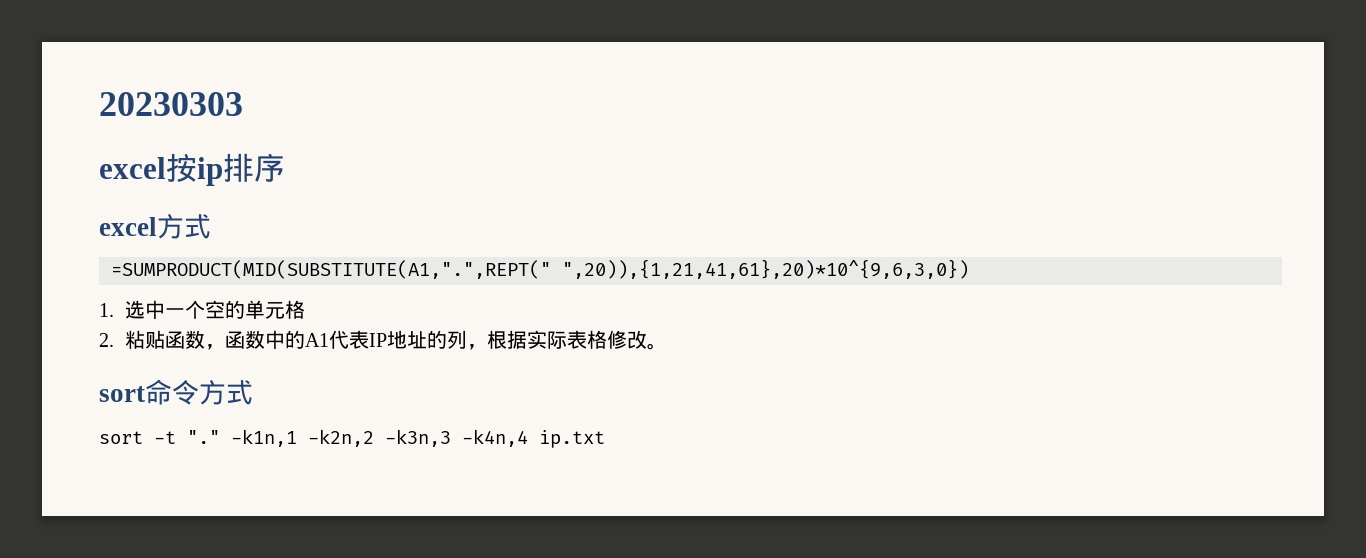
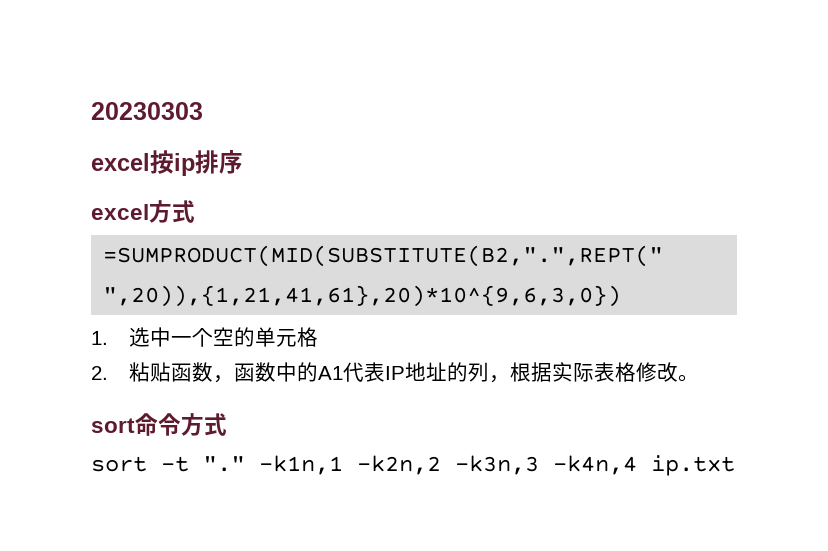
- =SUMPRODUCT(MID(SUBSTITUTE(A1,".",REPT(" ",20)),{1,21,41,61},20)*10^{9,6,3,0})
+ =SUMPRODUCT(MID(SUBSTITUTE(B2,".",REPT(" ",20)),{1,21,41,61},20)*10^{9,6,3,0})

